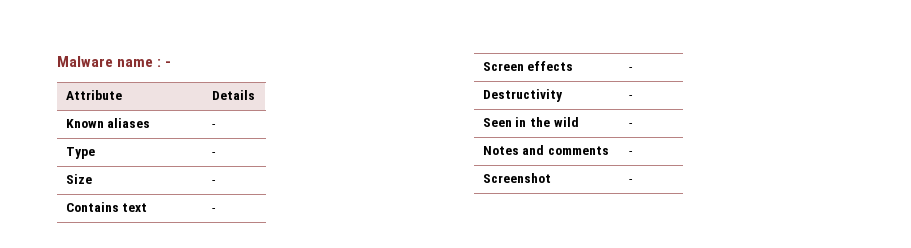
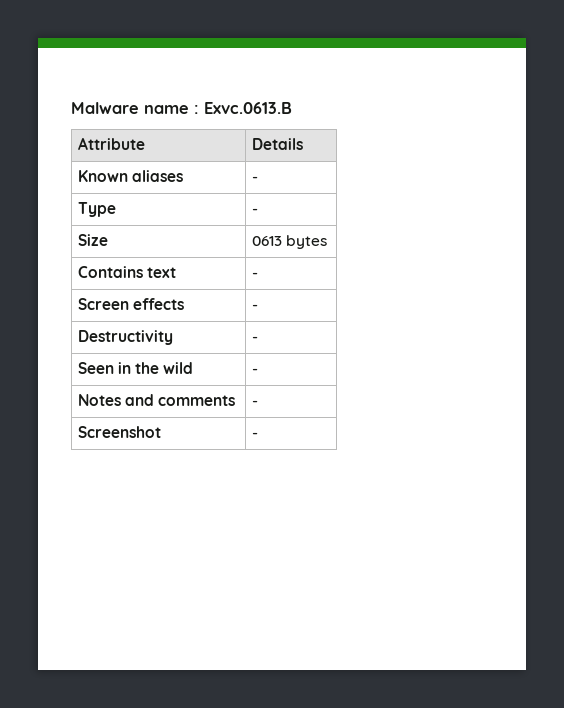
- Malware name : -
+ Malware name : Exvc.0613.B
- Size | -
+ Size | 0613 bytes

